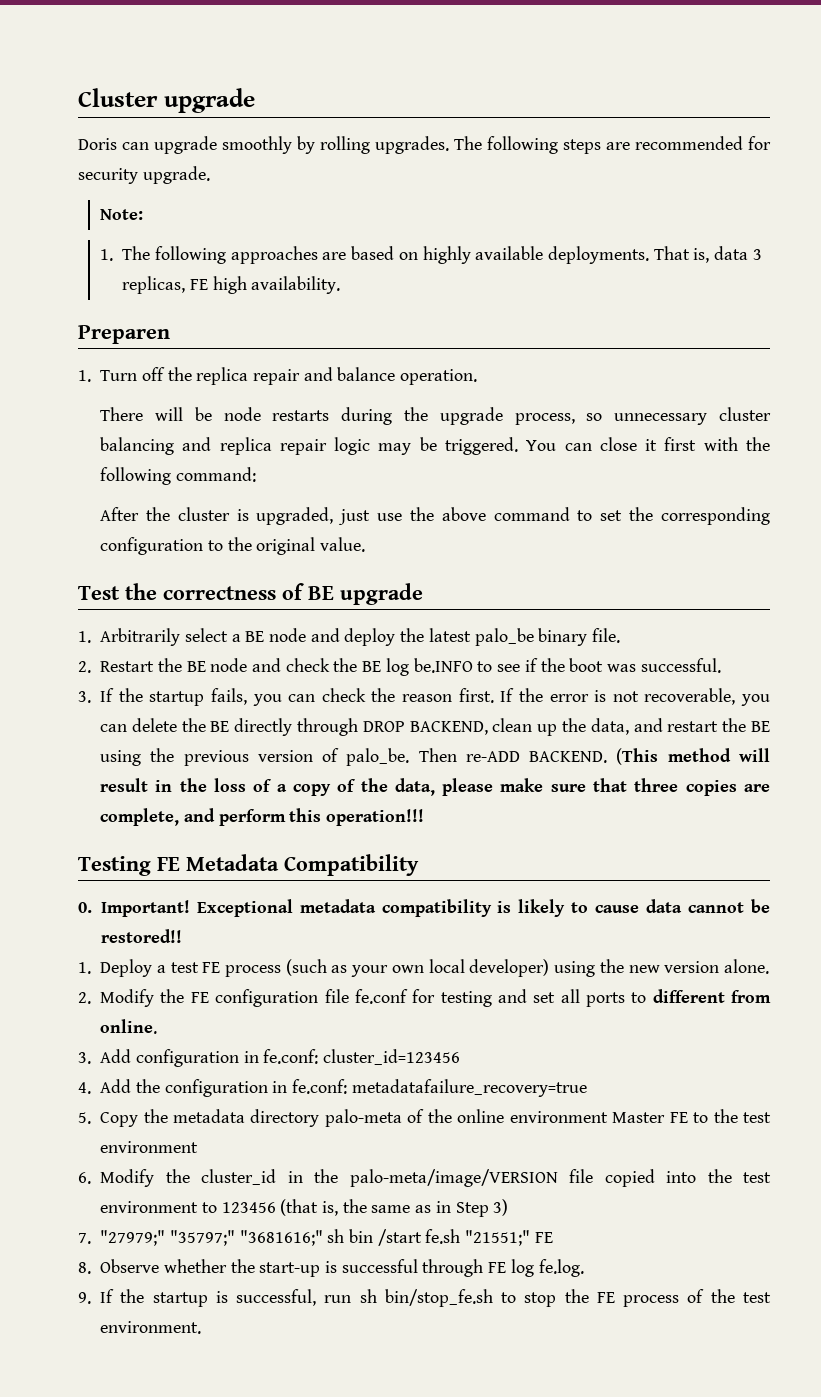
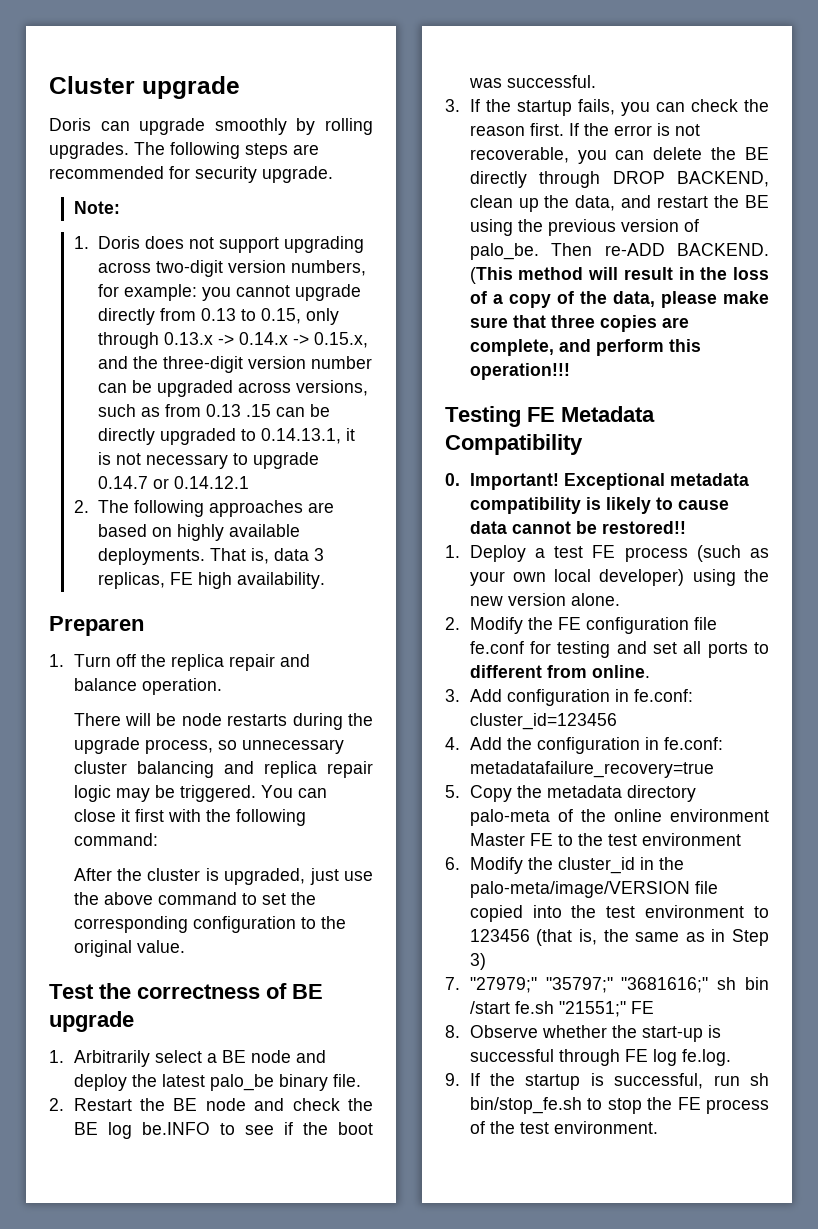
- 1. The following approaches are based on highly available deployments.
+ 1. Doris does not support upgrading across two-digit version numbers, for example: you cannot upgrade directly from 0.13 to 0.15, only through 0.13.x -> 0.14.x -> 0.15.x, and the three-digit version number can be upgraded across versions, such as from 0.13 .15 can be directly upgraded to 0.14.13.1, it is not necessary to upgrade 0.14.7 or 0.14.12.1
+ 2. The following approaches are based on highly available deployments.

